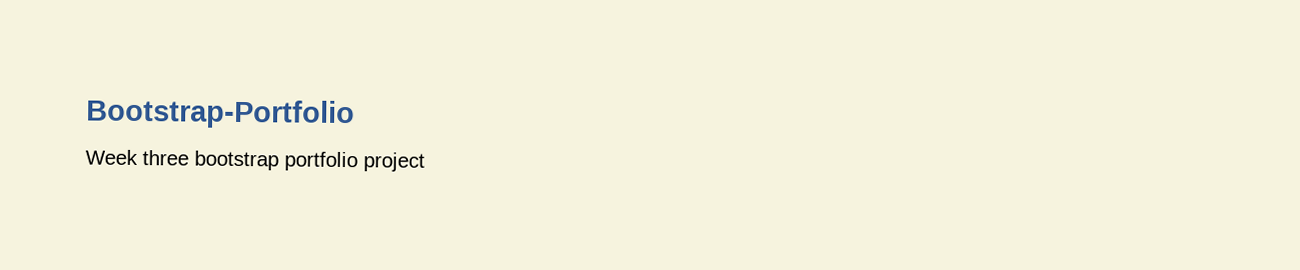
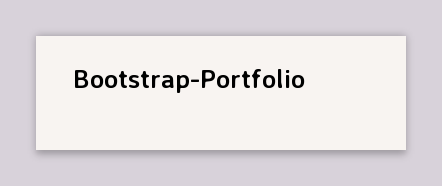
- Week three bootstrap portfolio project

